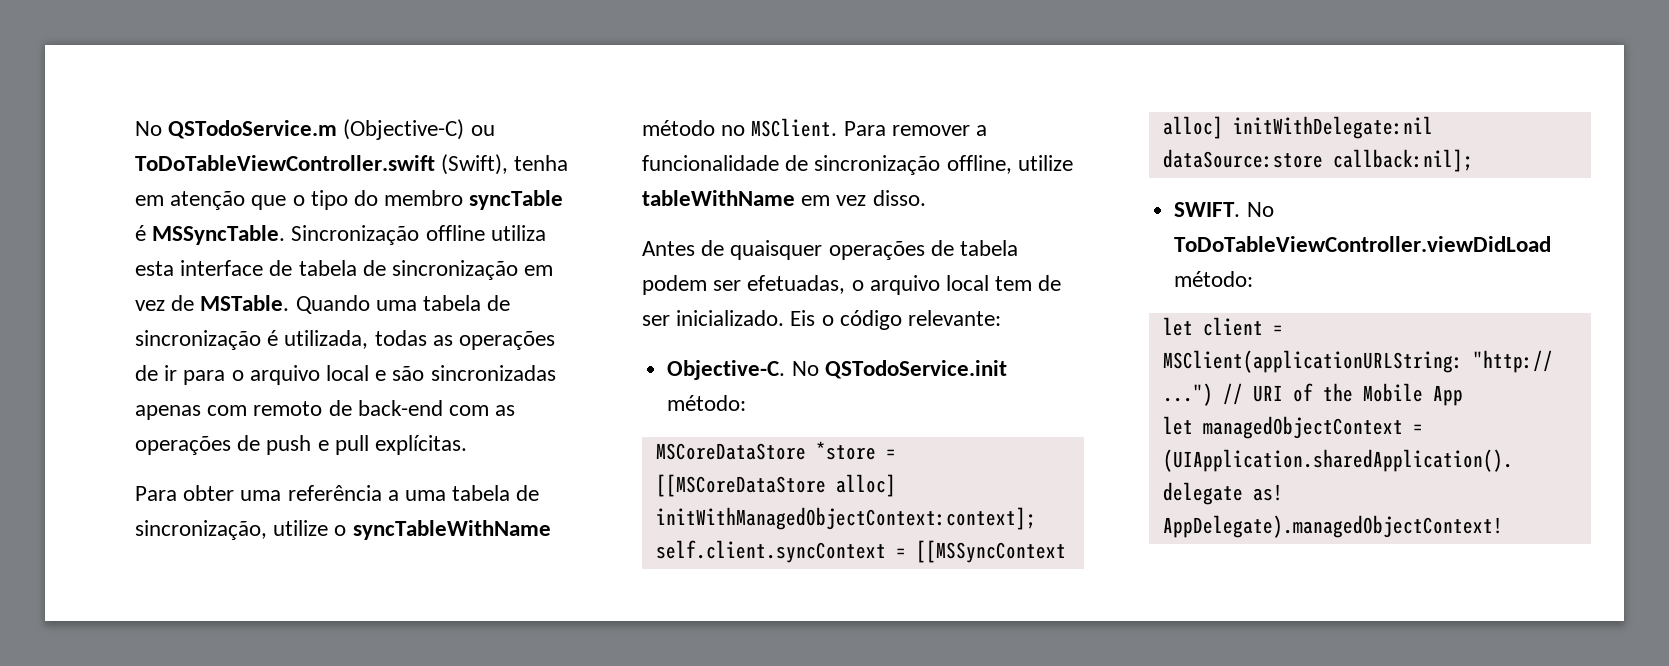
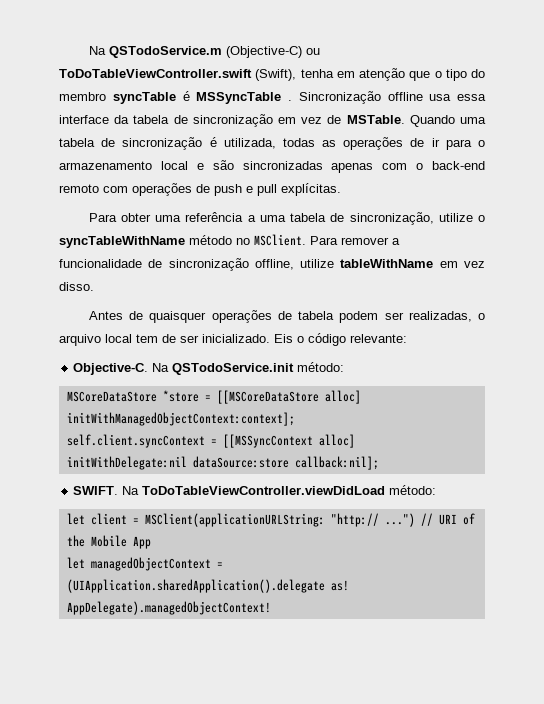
- No QSTodoService.m (Objective-C) ou ToDoTableViewController.swift (Swift), tenha em atenção que o tipo do membro syncTable é MSSyncTable. Sincronização offline utiliza esta interface de tabela de sincronização em vez de MSTable.
+ Na QSTodoService.m (Objective-C) ou ToDoTableViewController.swift (Swift), tenha em atenção que o tipo do membro syncTable é MSSyncTable . Sincronização offline usa essa interface da tabela de sincronização em vez de MSTable.
- Quando uma tabela de sincronização é utilizada, todas as operações de ir para o arquivo local e são sincronizadas apenas com remoto de back-end com as operações de push e pull explícitas.
+ Quando uma tabela de sincronização é utilizada, todas as operações de ir para o armazenamento local e são sincronizadas apenas com o back-end remoto com operações de push e pull explícitas.
- Antes de quaisquer operações de tabela podem ser efetuadas, o arquivo local tem de ser inicializado.
+ Antes de quaisquer operações de tabela podem ser realizadas, o arquivo local tem de ser inicializado.
- No QSTodoService.init método:
+ Na QSTodoService.init método:
- No ToDoTableViewController.viewDidLoad método:
+ Na ToDoTableViewController.viewDidLoad método:

